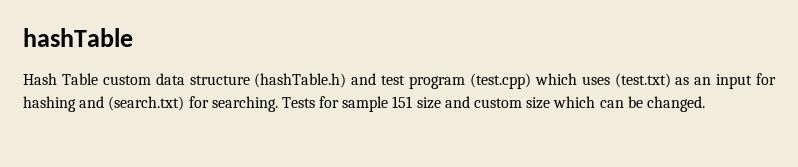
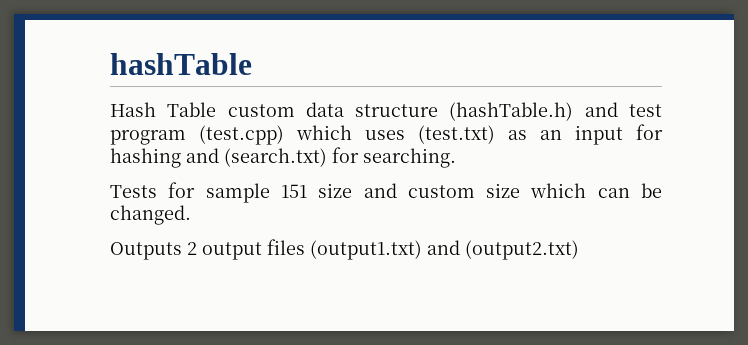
- Hash Table custom data structure (hashTable.h) and test program (test.cpp) which uses (test.txt) as an input for hashing and (search.txt) for searching. Tests for sample 151 size and custom size which can be changed.
+ Hash Table custom data structure (hashTable.h) and test program (test.cpp) which uses (test.txt) as an input for hashing and (search.txt) for searching.
+ Tests for sample 151 size and custom size which can be changed.
+ Outputs 2 output files (output1.txt) and (output2.txt)

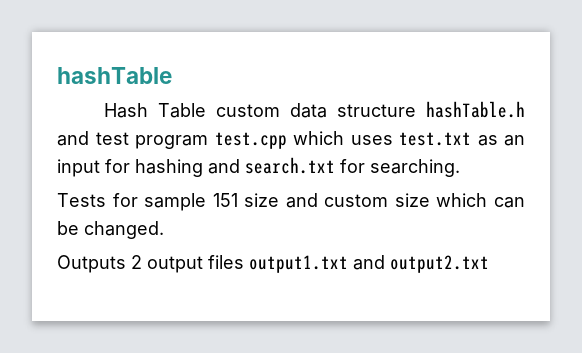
- Hash Table custom data structure (hashTable.h) and test program (test.cpp) which uses (test.txt) as an input for hashing and (search.txt) for searching.
+ Hash Table custom data structure hashTable.h and test program test.cpp which uses test.txt as an input for hashing and search.txt for searching.
- Outputs 2 output files (output1.txt) and (output2.txt)
+ Outputs 2 output files output1.txt and output2.txt

